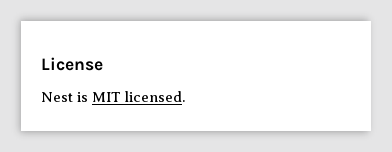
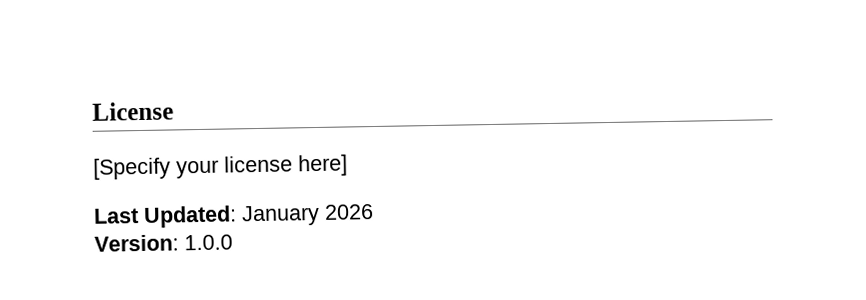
- Nest is MIT licensed.
+ [Specify your license here]
+ Last Updated: January 2026
+ Version: 1.0.0

